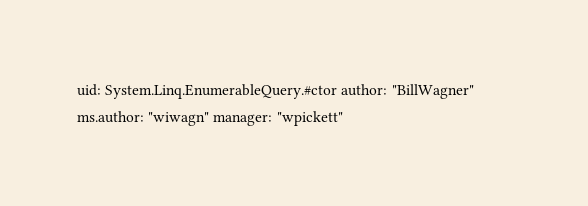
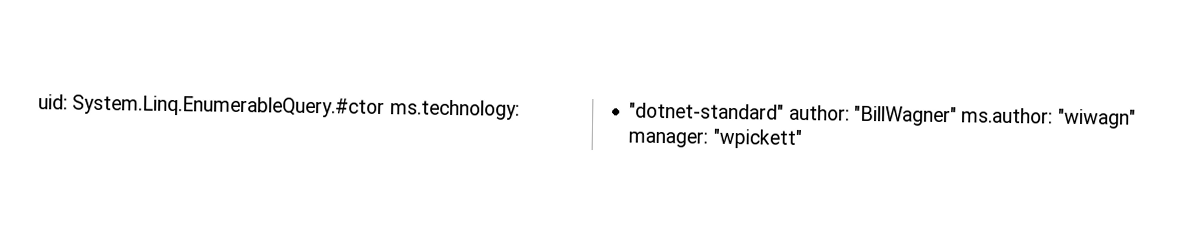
- uid: System.Linq.EnumerableQuery.#ctor author: "BillWagner" ms.author: "wiwagn" manager: "wpickett"
+ uid: System.Linq.EnumerableQuery.#ctor ms.technology:
+ "dotnet-standard" author: "BillWagner" ms.author: "wiwagn" manager: "wpickett"

